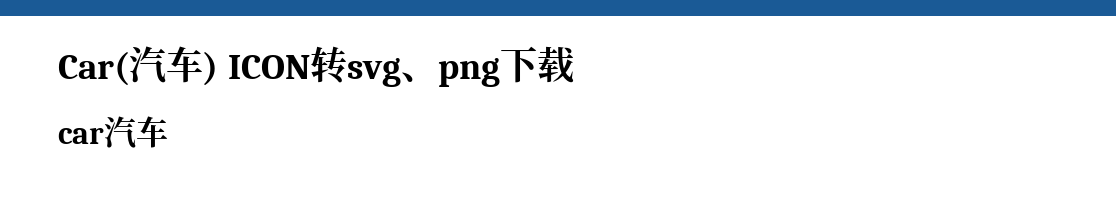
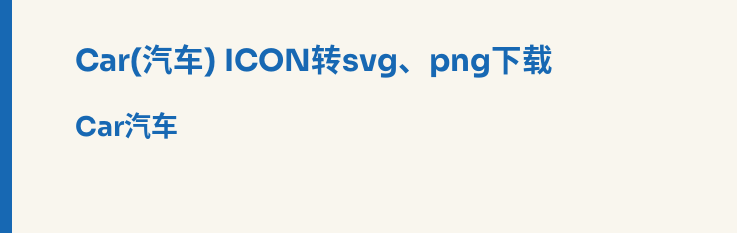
- car汽车
+ Car汽车

